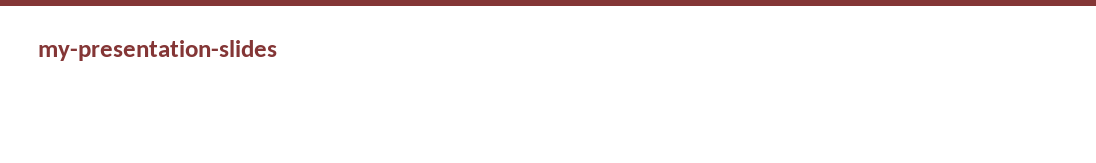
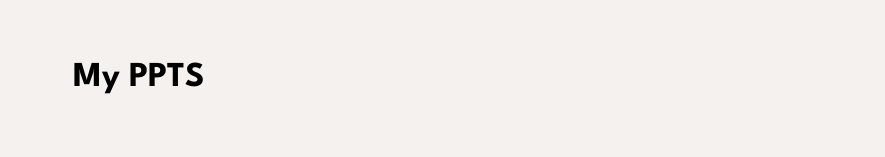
- my-presentation-slides
+ My PPTS

